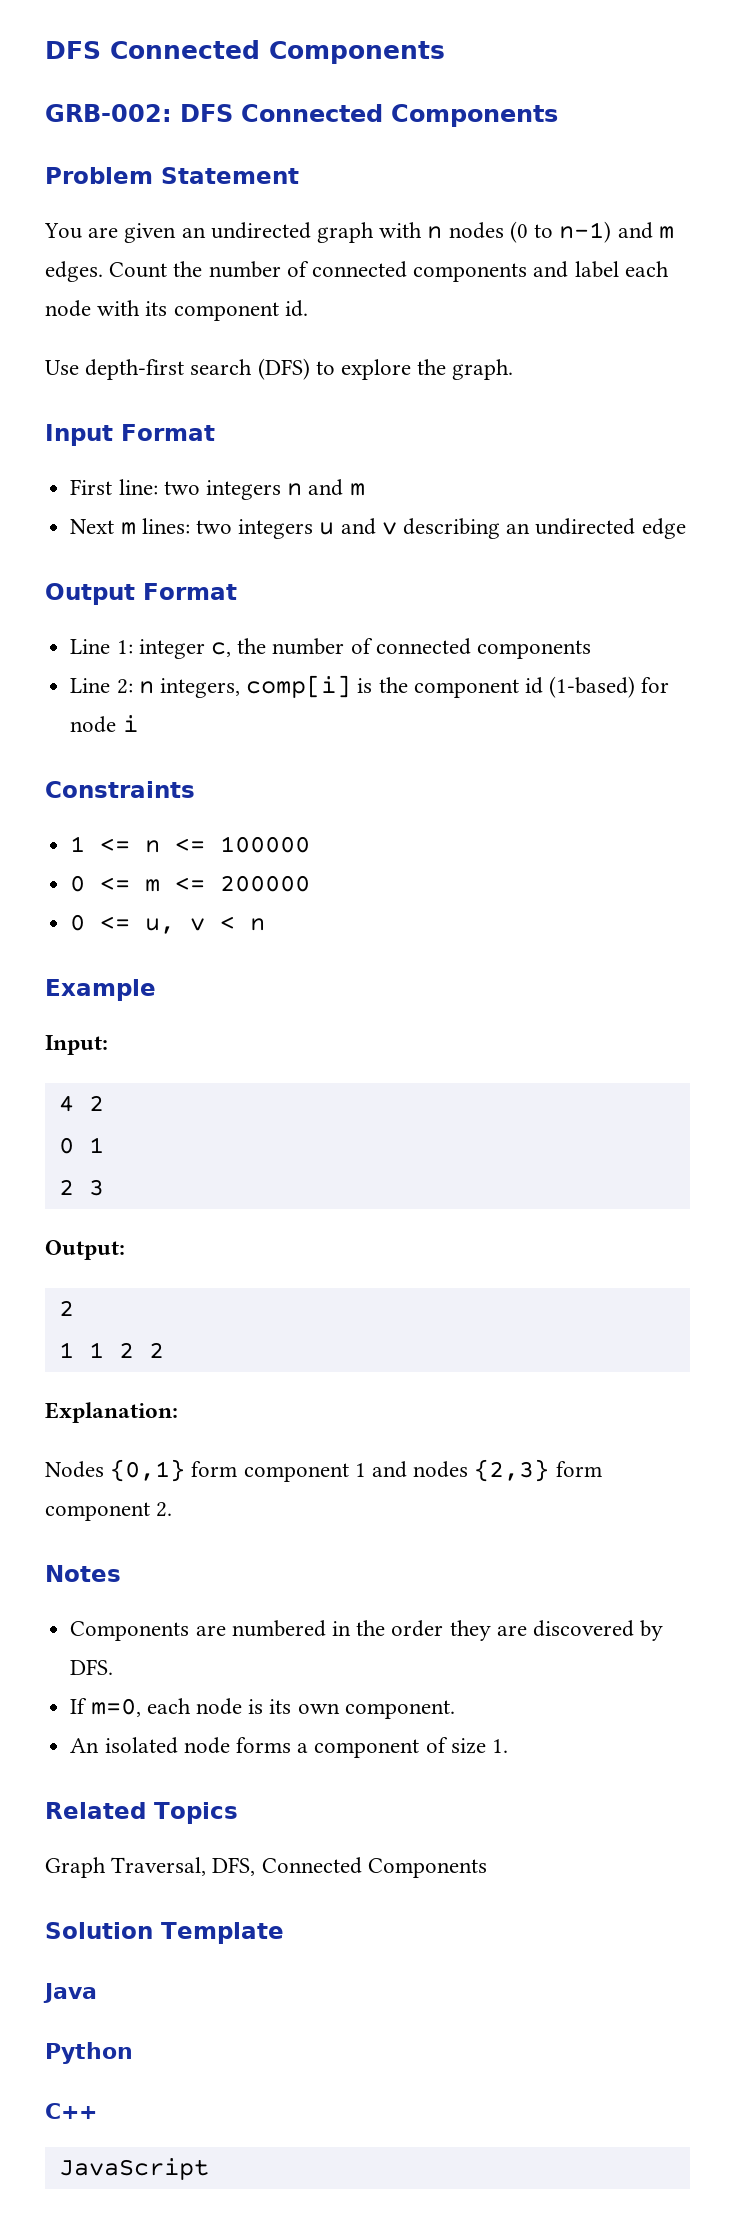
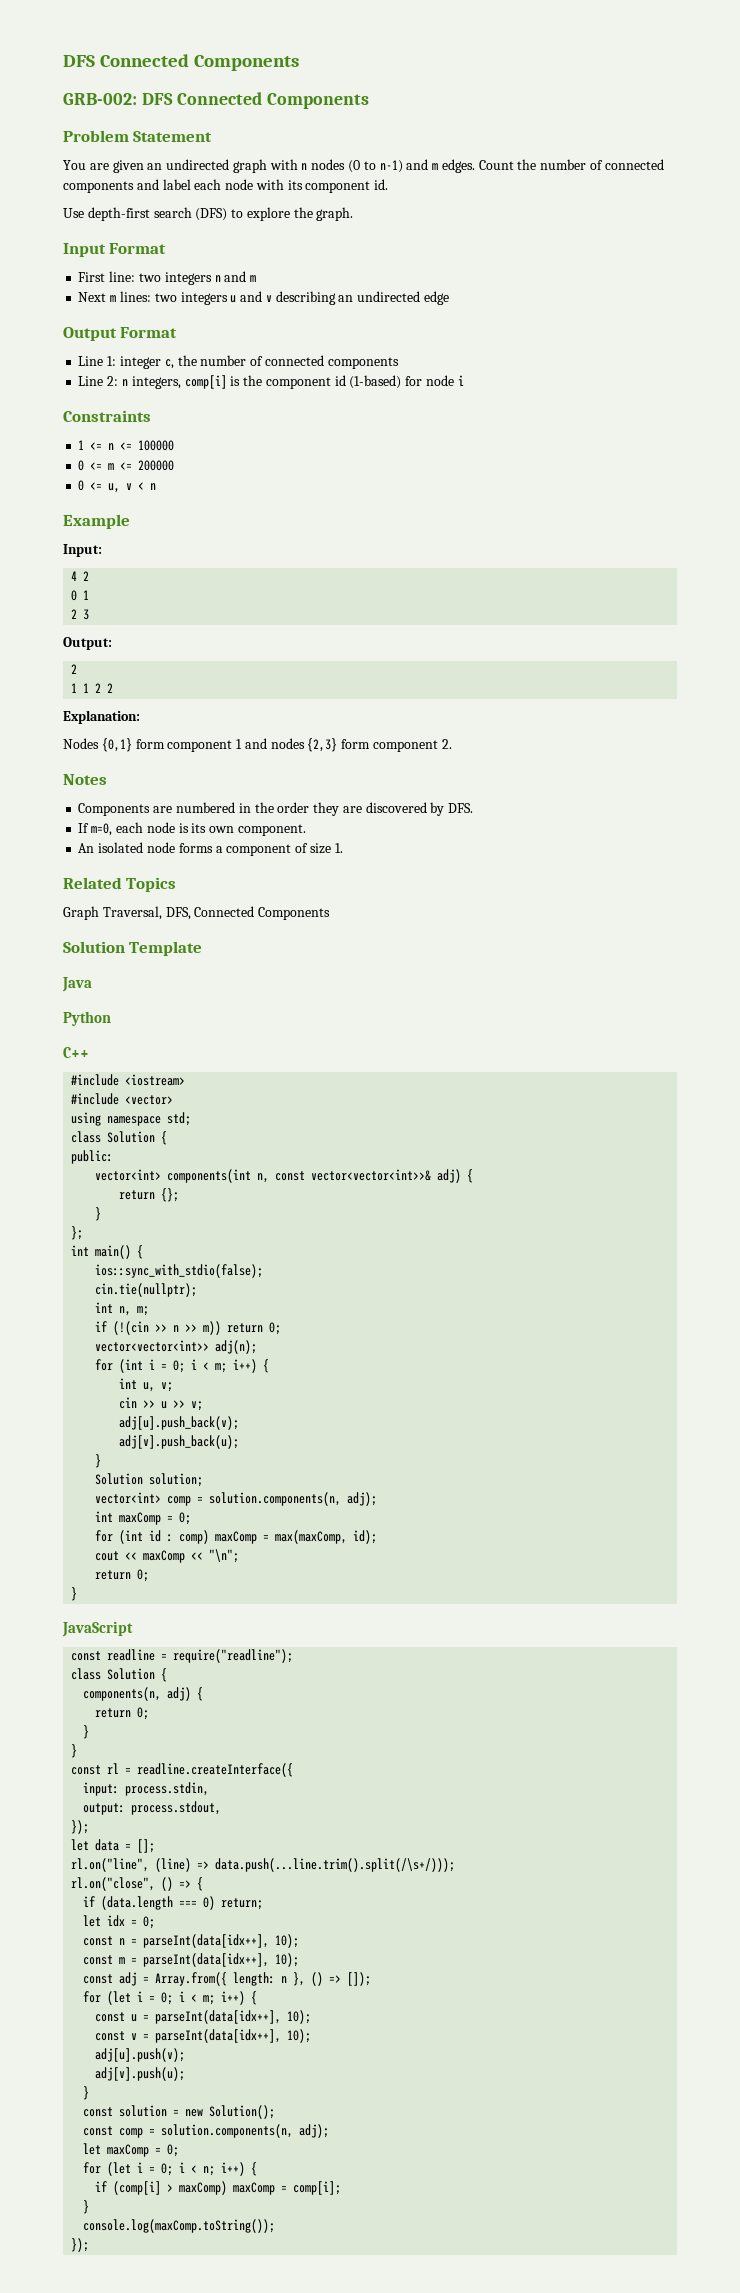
+ #include <iostream>
+ #include <vector>
+ using namespace std;
+ class Solution {
+ public:
+ vector<int> components(int n, const vector<vector<int>>& adj) {
+ return {};
+ }
+ };
+ int main() {
+ ios::sync_with_stdio(false);
+ cin.tie(nullptr);
+ int n, m;
+ if (!(cin >> n >> m)) return 0;
+ vector<vector<int>> adj(n);
+ for (int i = 0; i < m; i++) {
+ int u, v;
+ cin >> u >> v;
+ adj[u].push_back(v);
+ adj[v].push_back(u);
+ }
+ Solution solution;
+ vector<int> comp = solution.components(n, adj);
+ int maxComp = 0;
+ for (int id : comp) maxComp = max(maxComp, id);
+ cout << maxComp << "\n";
+ return 0;
+ }
  JavaScript
+ const readline = require("readline");
+ class Solution {
+ components(n, adj) {
+ return 0;
+ }
+ }
+ const rl = readline.createInterface({
+ input: process.stdin,
+ output: process.stdout,
+ });
+ let data = [];
+ rl.on("line", (line) => data.push(...line.trim().split(/\s+/)));
+ rl.on("close", () => {
+ if (data.length === 0) return;
+ let idx = 0;
+ const n = parseInt(data[idx++], 10);
+ const m = parseInt(data[idx++], 10);
+ const adj = Array.from({ length: n }, () => []);
+ for (let i = 0; i < m; i++) {
+ const u = parseInt(data[idx++], 10);
+ const v = parseInt(data[idx++], 10);
+ adj[u].push(v);
+ adj[v].push(u);
+ }
+ const solution = new Solution();
+ const comp = solution.components(n, adj);
+ let maxComp = 0;
+ for (let i = 0; i < n; i++) {
+ if (comp[i] > maxComp) maxComp = comp[i];
+ }
+ console.log(maxComp.toString());
+ });

